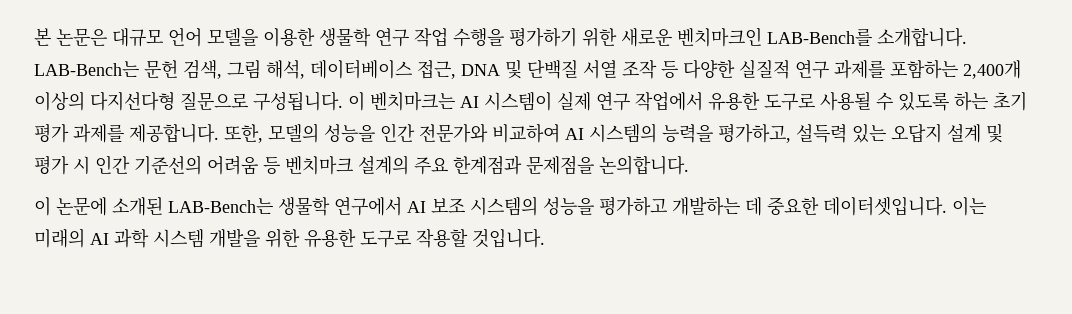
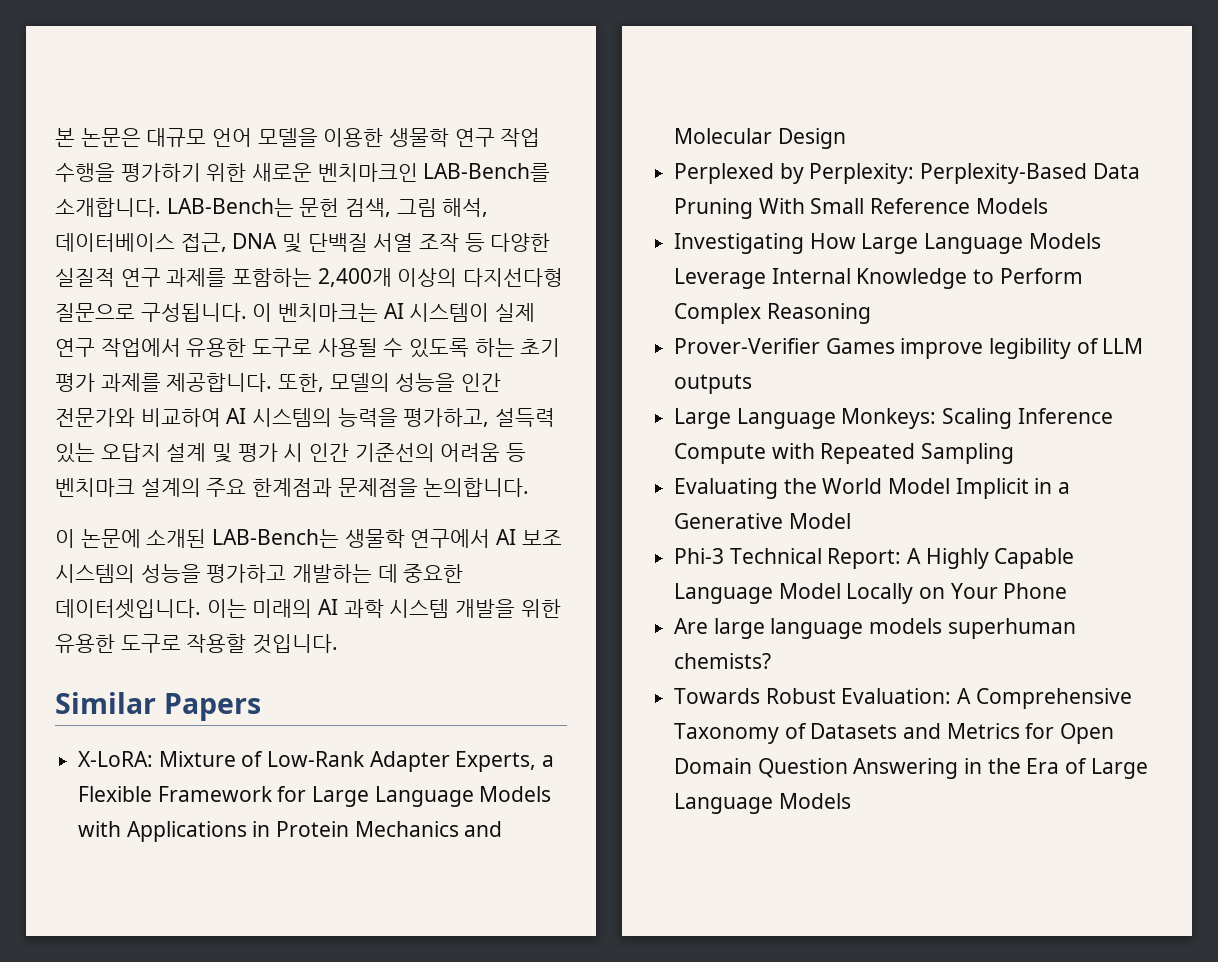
+ Similar Papers
+ X-LoRA: Mixture of Low-Rank Adapter Experts, a Flexible Framework for Large Language Models with Applications in Protein Mechanics and Molecular Design
+ Perplexed by Perplexity: Perplexity-Based Data Pruning With Small Reference Models
+ Investigating How Large Language Models Leverage Internal Knowledge to Perform Complex Reasoning
+ Prover-Verifier Games improve legibility of LLM outputs
+ Large Language Monkeys: Scaling Inference Compute with Repeated Sampling
+ Evaluating the World Model Implicit in a Generative Model
+ Phi-3 Technical Report: A Highly Capable Language Model Locally on Your Phone
+ Are large language models superhuman chemists?
+ Towards Robust Evaluation: A Comprehensive Taxonomy of Datasets and Metrics for Open Domain Question Answering in the Era of Large Language Models

